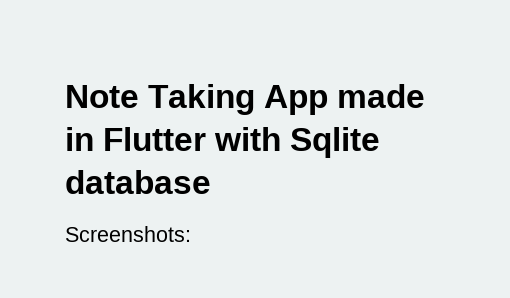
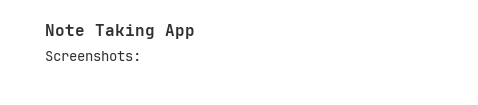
- Note Taking App made in Flutter with Sqlite database
+ Note Taking App

